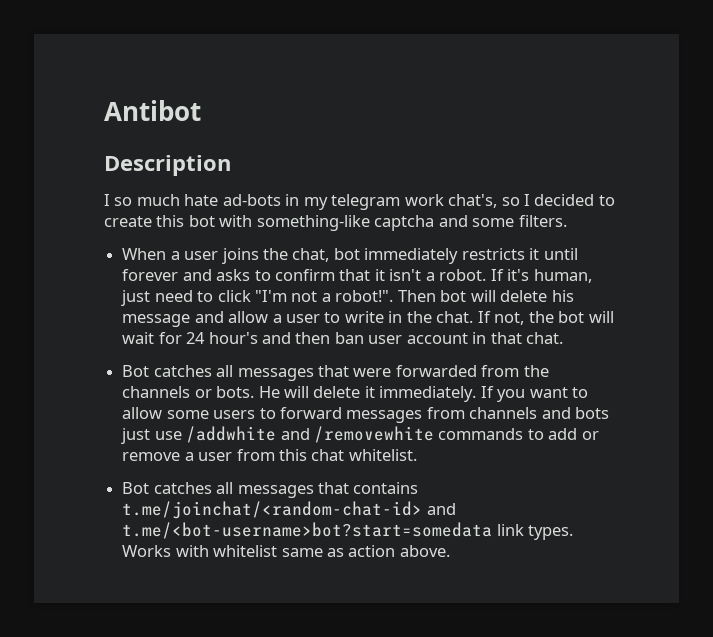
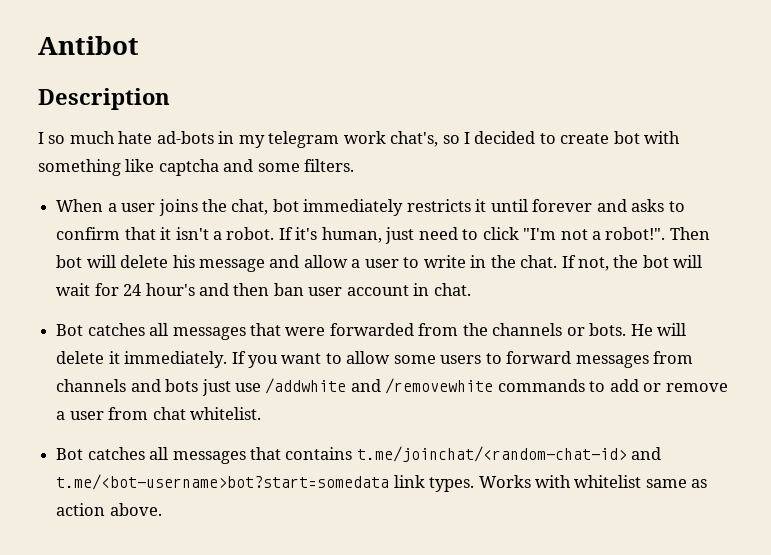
- I so much hate ad-bots in my telegram work chat's, so I decided to create this bot with something-like captcha and some filters.
+ I so much hate ad-bots in my telegram work chat's, so I decided to create bot with something like captcha and some filters.
- If not, the bot will wait for 24 hour's and then ban user account in that chat.
+ If not, the bot will wait for 24 hour's and then ban user account in chat.
- If you want to allow some users to forward messages from channels and bots just use /addwhite and /removewhite commands to add or remove a user from this chat whitelist.
+ If you want to allow some users to forward messages from channels and bots just use /addwhite and /removewhite commands to add or remove a user from chat whitelist.

